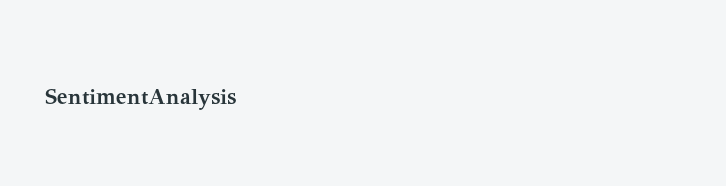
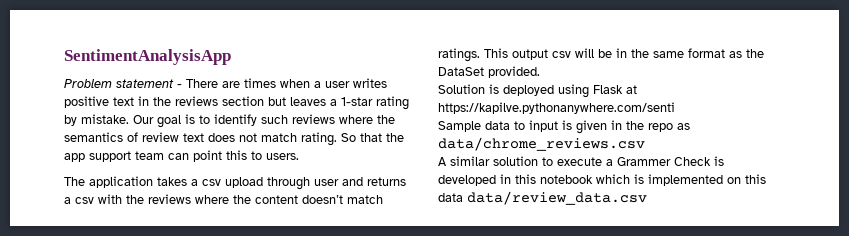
- SentimentAnalysis
+ SentimentAnalysisApp
+ Problem statement - There are times when a user writes positive text in the reviews section but leaves a 1-star rating by mistake. Our goal is to identify such reviews where the semantics of review text does not match rating. So that the app support team can point this to users.
+ The application takes a csv upload through user and returns a csv with the reviews where the content doesn’t match ratings. This output csv will be in the same format as the DataSet provided.
+ Solution is deployed using Flask at https://kapilve.pythonanywhere.com/senti
+ Sample data to input is given in the repo as data/chrome_reviews.csv
+ A similar solution to execute a Grammer Check is developed in this notebook which is implemented on this data data/review_data.csv

